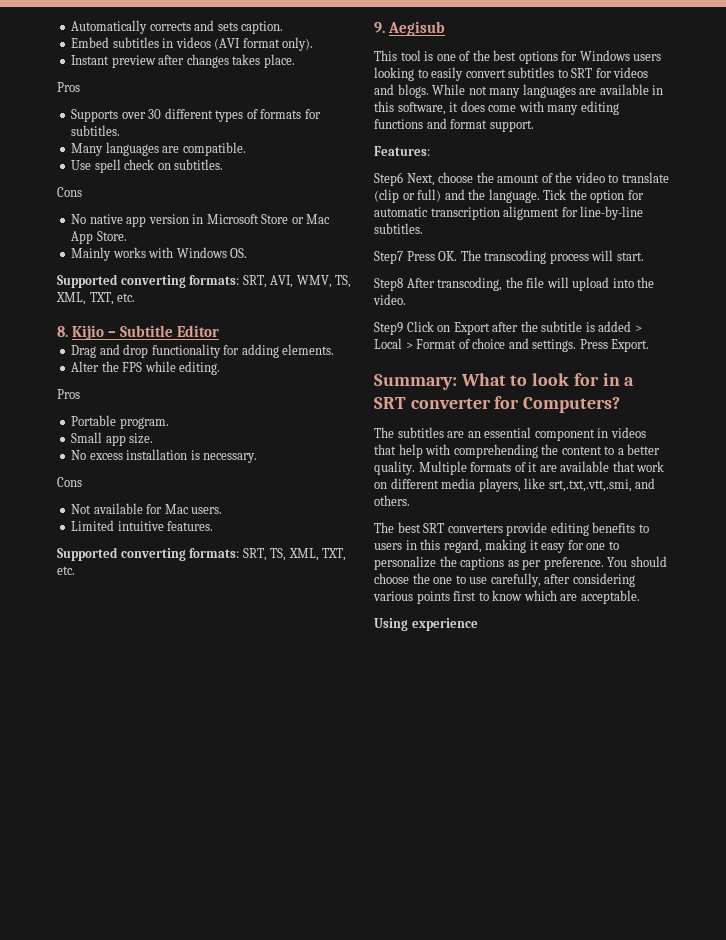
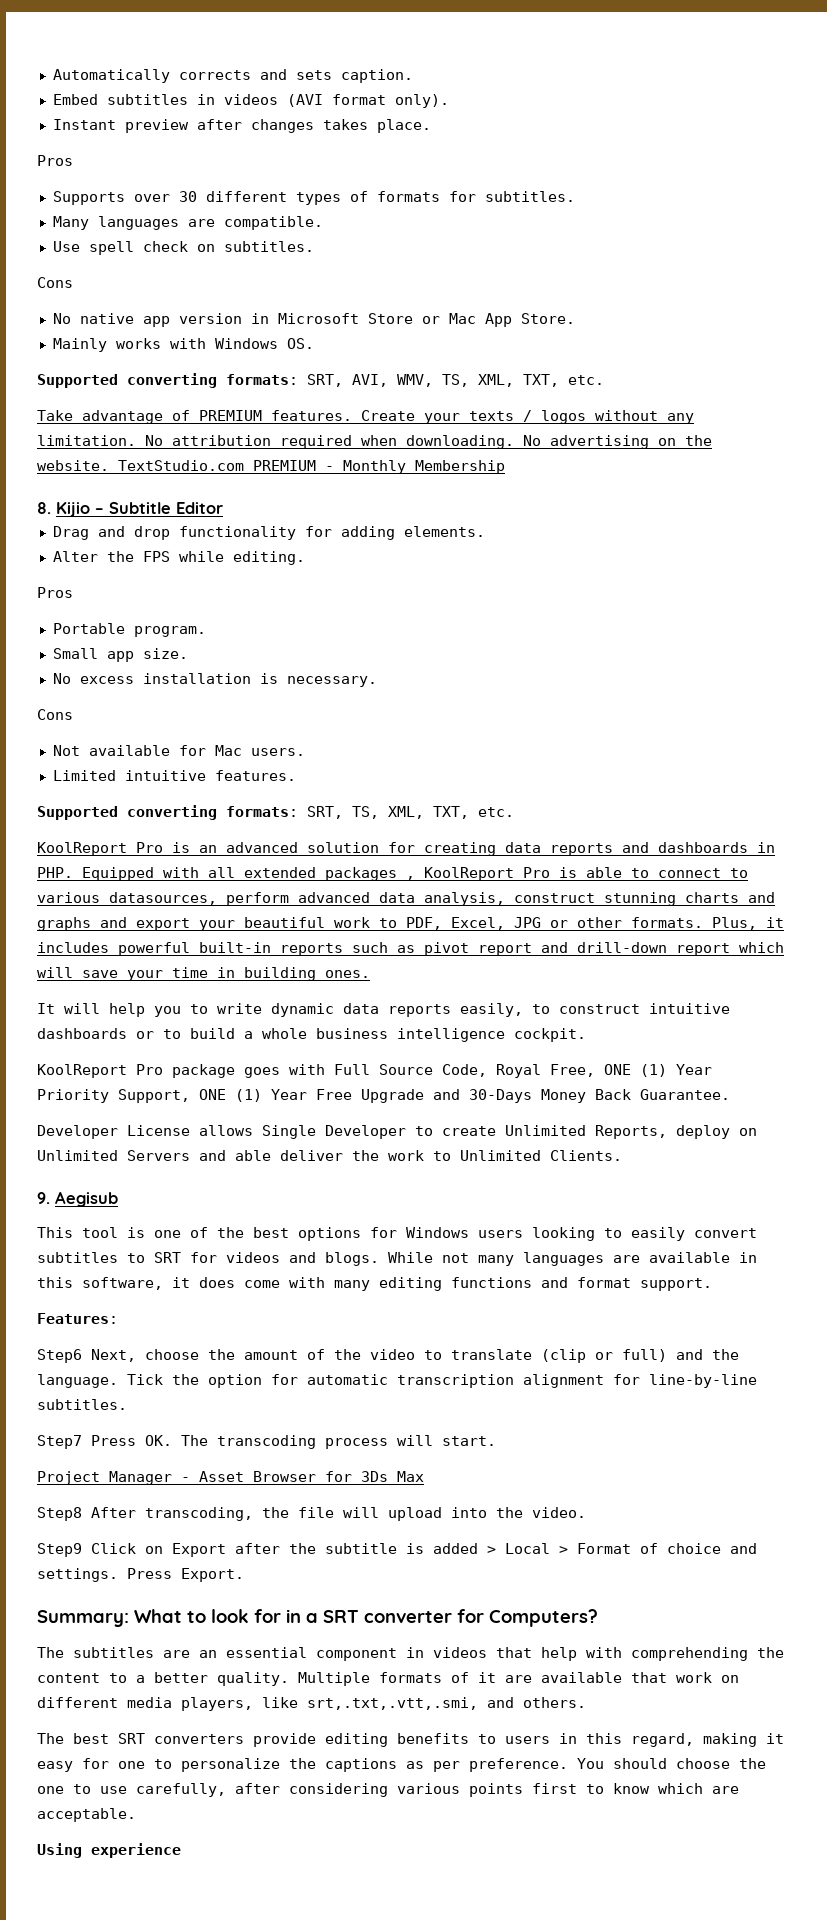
+ Take advantage of PREMIUM features. Create your texts / logos without any limitation. No attribution required when downloading. No advertising on the website. TextStudio.com PREMIUM - Monthly Membership
+ KoolReport Pro is an advanced solution for creating data reports and dashboards in PHP. Equipped with all extended packages , KoolReport Pro is able to connect to various datasources, perform advanced data analysis, construct stunning charts and graphs and export your beautiful work to PDF, Excel, JPG or other formats. Plus, it includes powerful built-in reports such as pivot report and drill-down report which will save your time in building ones.
+ It will help you to write dynamic data reports easily, to construct intuitive dashboards or to build a whole business intelligence cockpit.
+ KoolReport Pro package goes with Full Source Code, Royal Free, ONE (1) Year Priority Support, ONE (1) Year Free Upgrade and 30-Days Money Back Guarantee.
+ Developer License allows Single Developer to create Unlimited Reports, deploy on Unlimited Servers and able deliver the work to Unlimited Clients.
+ Project Manager - Asset Browser for 3Ds Max

